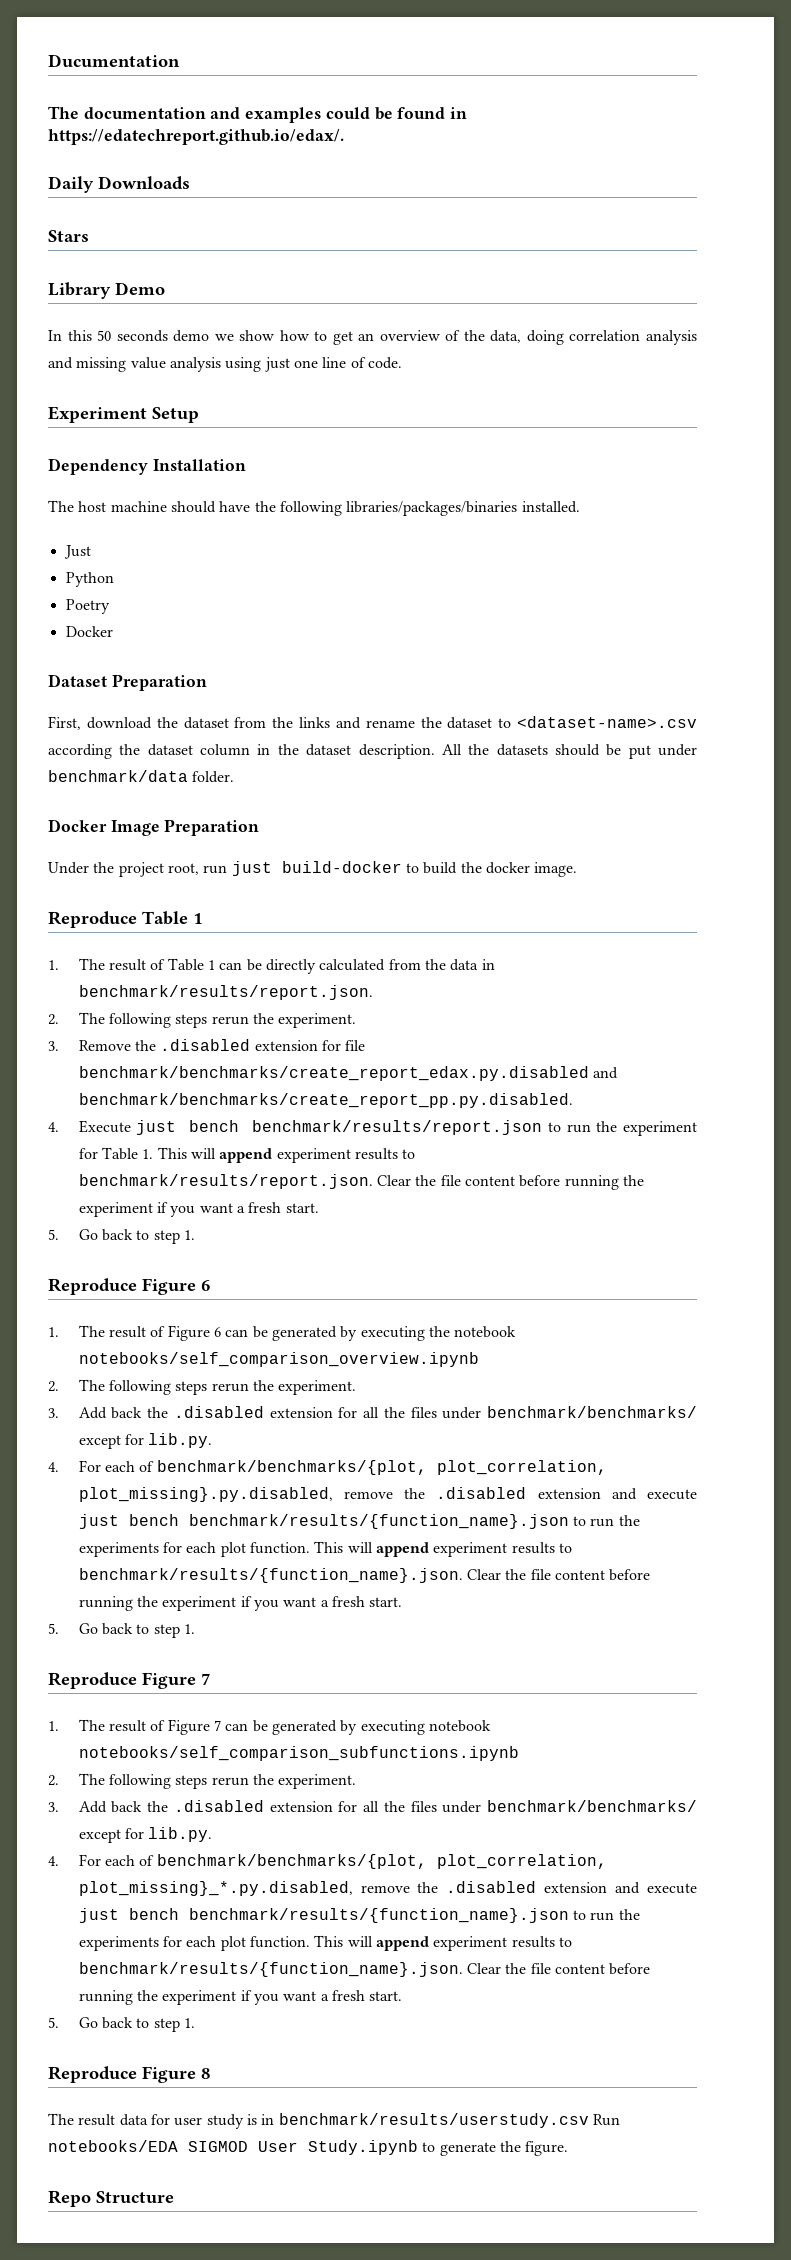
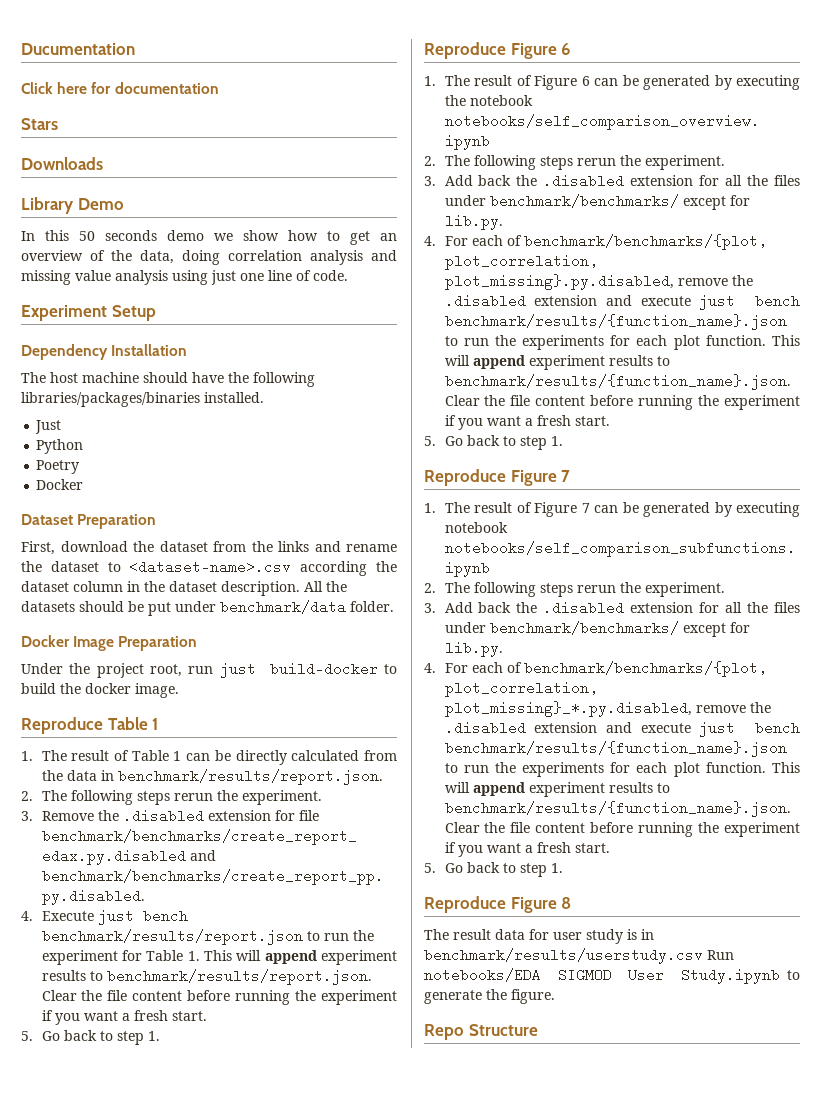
- The documentation and examples could be found in https://edatechreport.github.io/edax/.
- Daily Downloads
+ Click here for documentation
+ Downloads

